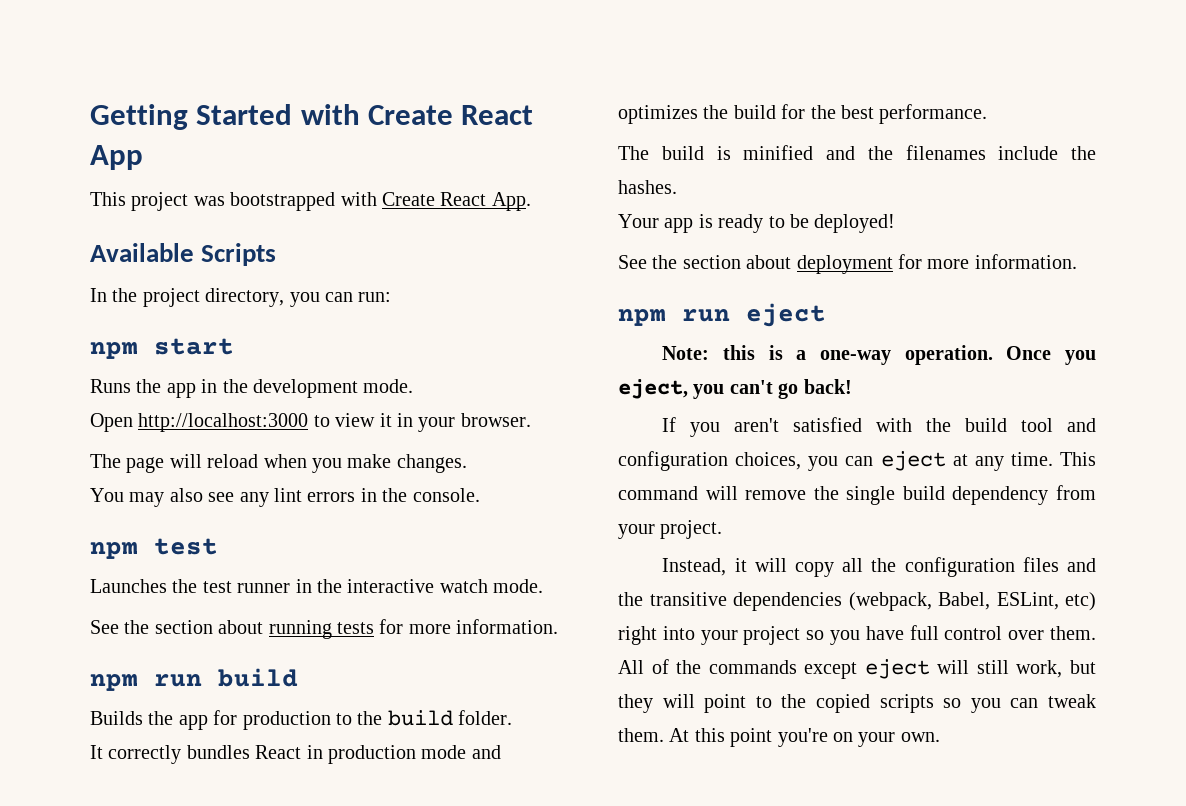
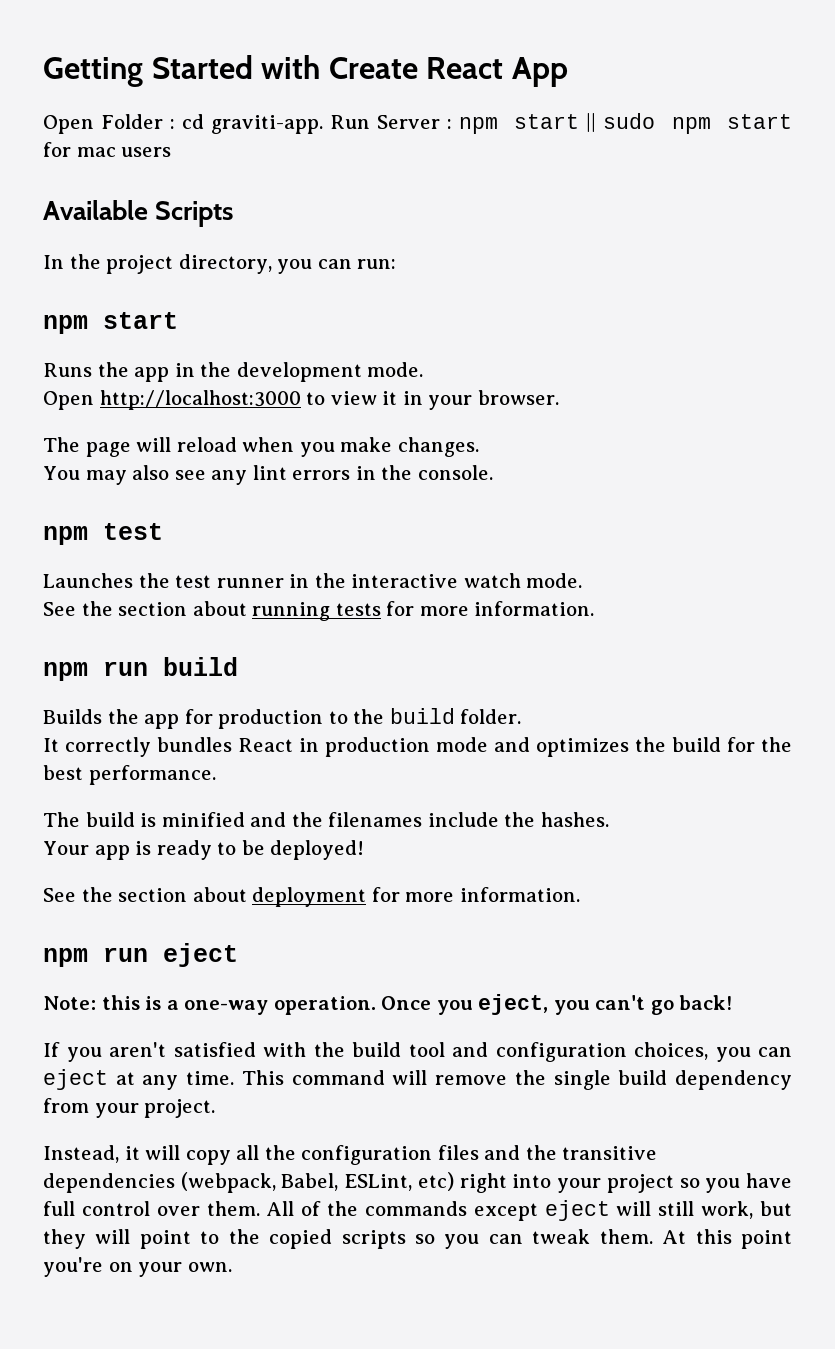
- This project was bootstrapped with Create React App.
+ Open Folder : cd graviti-app. Run Server : npm start || sudo npm start for mac users

